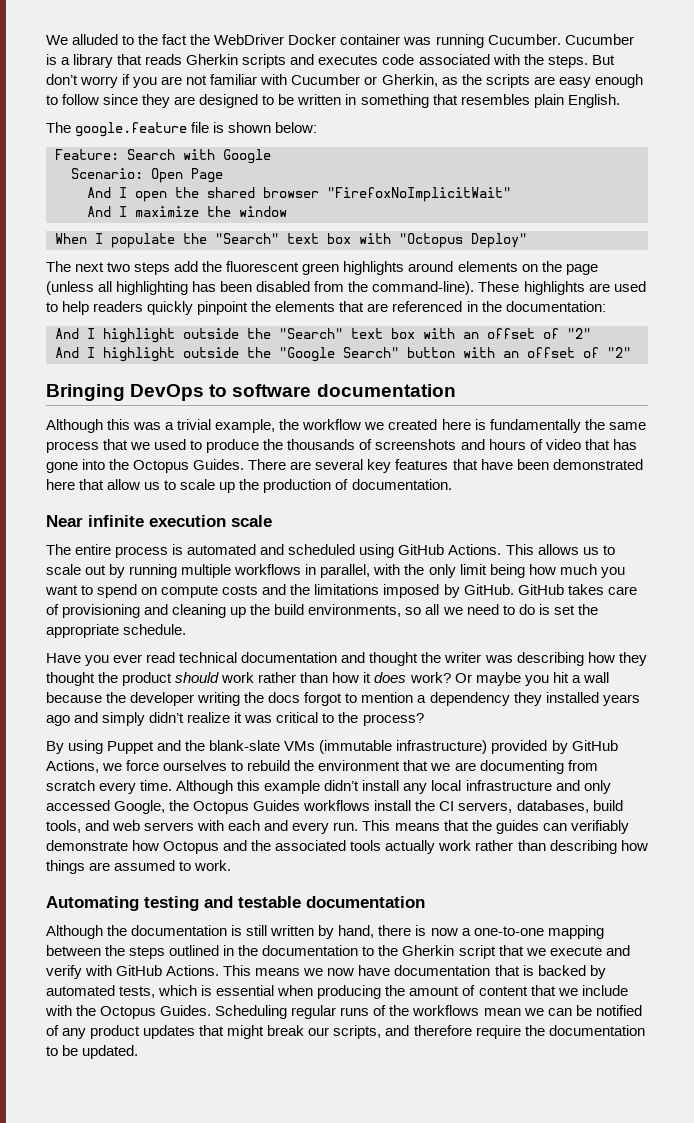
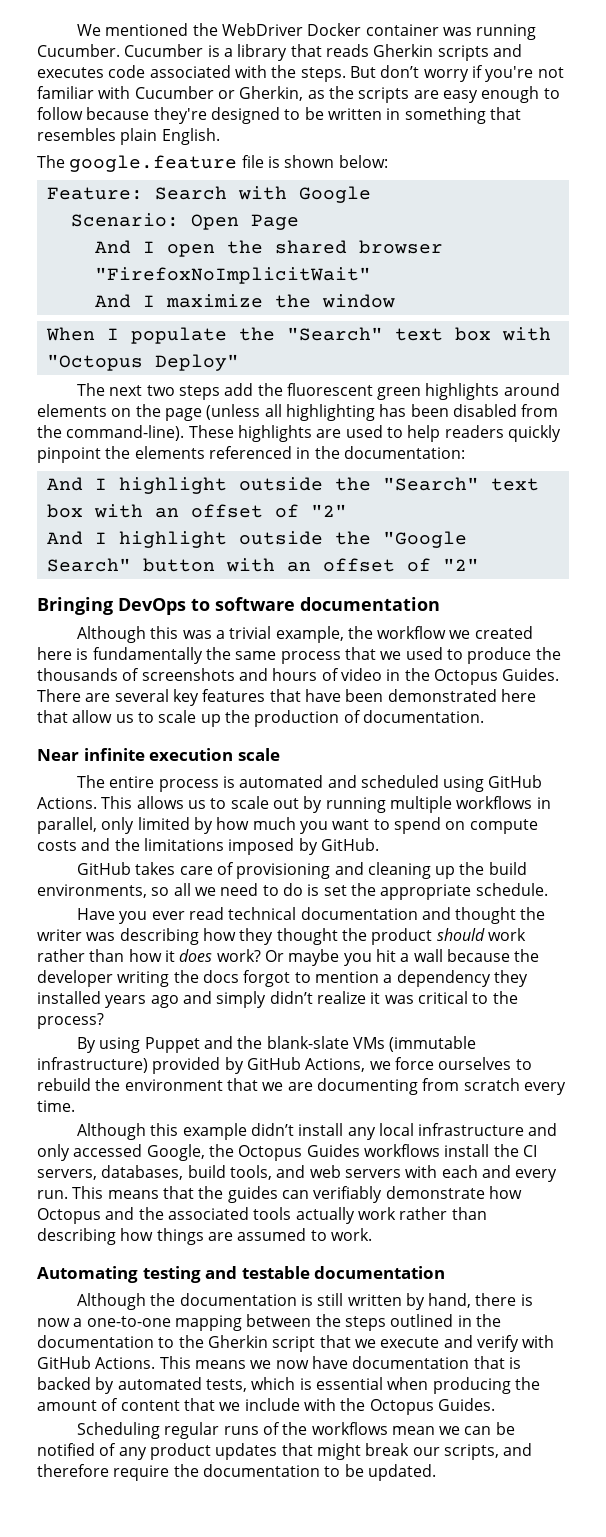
- We alluded to the fact the WebDriver Docker container was running Cucumber.
+ We mentioned the WebDriver Docker container was running Cucumber.
- But don’t worry if you are not familiar with Cucumber or Gherkin, as the scripts are easy enough to follow since they are designed to be written in something that resembles plain English.
+ But don’t worry if you're not familiar with Cucumber or Gherkin, as the scripts are easy enough to follow because they're designed to be written in something that resembles plain English.
- These highlights are used to help readers quickly pinpoint the elements that are referenced in the documentation:
+ These highlights are used to help readers quickly pinpoint the elements referenced in the documentation:
- Although this was a trivial example, the workflow we created here is fundamentally the same process that we used to produce the thousands of screenshots and hours of video that has gone into the Octopus Guides.
+ Although this was a trivial example, the workflow we created here is fundamentally the same process that we used to produce the thousands of screenshots and hours of video in the Octopus Guides.
- This allows us to scale out by running multiple workflows in parallel, with the only limit being how much you want to spend on compute costs and the limitations imposed by GitHub. GitHub takes care of provisioning and cleaning up the build environments, so all we need to do is set the appropriate schedule.
+ This allows us to scale out by running multiple workflows in parallel, only limited by how much you want to spend on compute costs and the limitations imposed by GitHub.
+ GitHub takes care of provisioning and cleaning up the build environments, so all we need to do is set the appropriate schedule.
- By using Puppet and the blank-slate VMs (immutable infrastructure) provided by GitHub Actions, we force ourselves to rebuild the environment that we are documenting from scratch every time. Although this example didn’t install any local infrastructure and only accessed Google, the Octopus Guides workflows install the CI servers, databases, build tools, and web servers with each and every run.
+ By using Puppet and the blank-slate VMs (immutable infrastructure) provided by GitHub Actions, we force ourselves to rebuild the environment that we are documenting from scratch every time.
+ Although this example didn’t install any local infrastructure and only accessed Google, the Octopus Guides workflows install the CI servers, databases, build tools, and web servers with each and every run.
- This means we now have documentation that is backed by automated tests, which is essential when producing the amount of content that we include with the Octopus Guides. Scheduling regular runs of the workflows mean we can be notified of any product updates that might break our scripts, and therefore require the documentation to be updated.
+ This means we now have documentation that is backed by automated tests, which is essential when producing the amount of content that we include with the Octopus Guides.
+ Scheduling regular runs of the workflows mean we can be notified of any product updates that might break our scripts, and therefore require the documentation to be updated.

